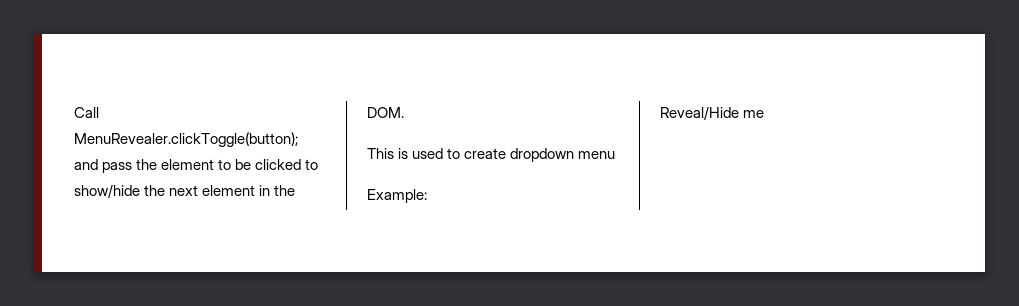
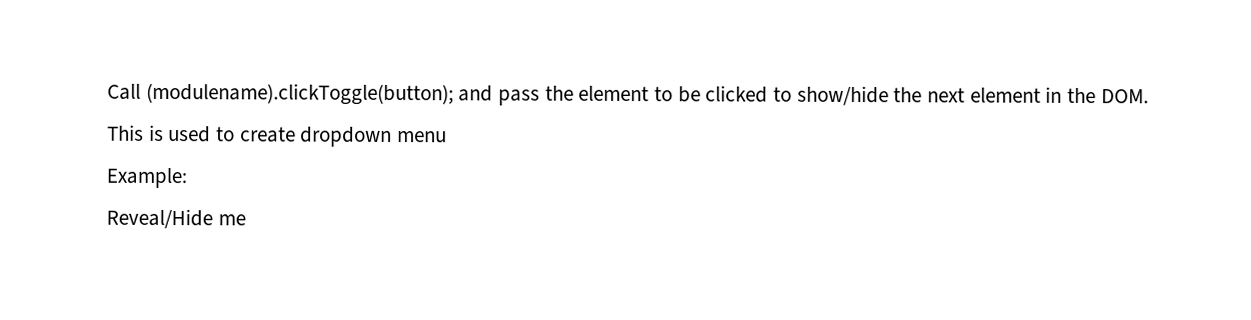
- Call MenuRevealer.clickToggle(button); and pass the element to be clicked to show/hide the next element in the DOM.
+ Call (modulename).clickToggle(button); and pass the element to be clicked to show/hide the next element in the DOM.

